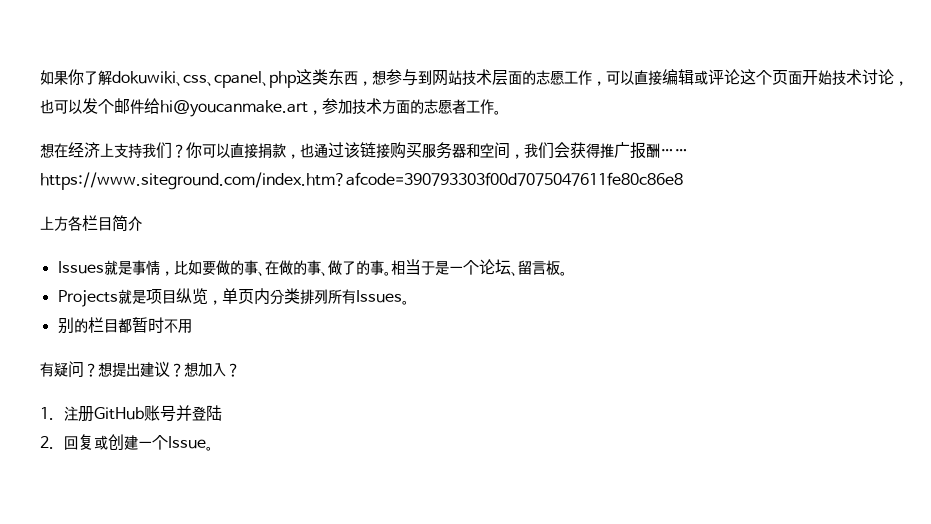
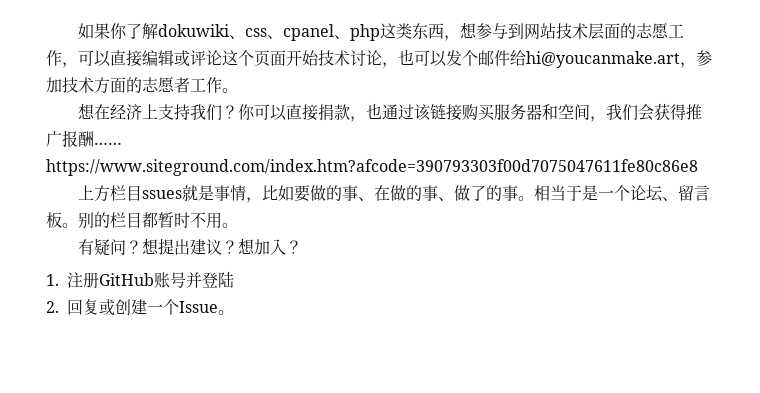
- 上方各栏目简介
- Issues就是事情，比如要做的事、在做的事、做了的事。
+ 上方栏目ssues就是事情，比如要做的事、在做的事、做了的事。
- 相当于是一个论坛、留言板。
- Projects就是项目纵览，单页内分类排列所有Issues。
- 别的栏目都暂时不用
+ 相当于是一个论坛、留言板。别的栏目都暂时不用。

